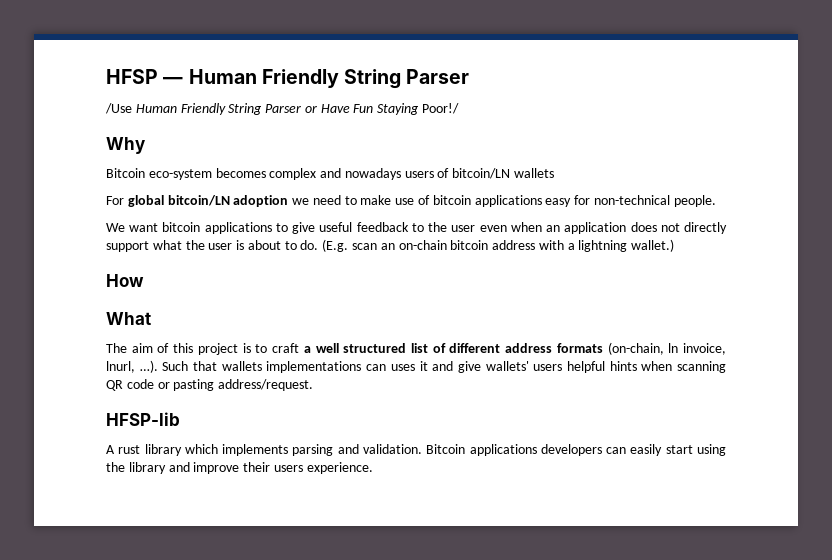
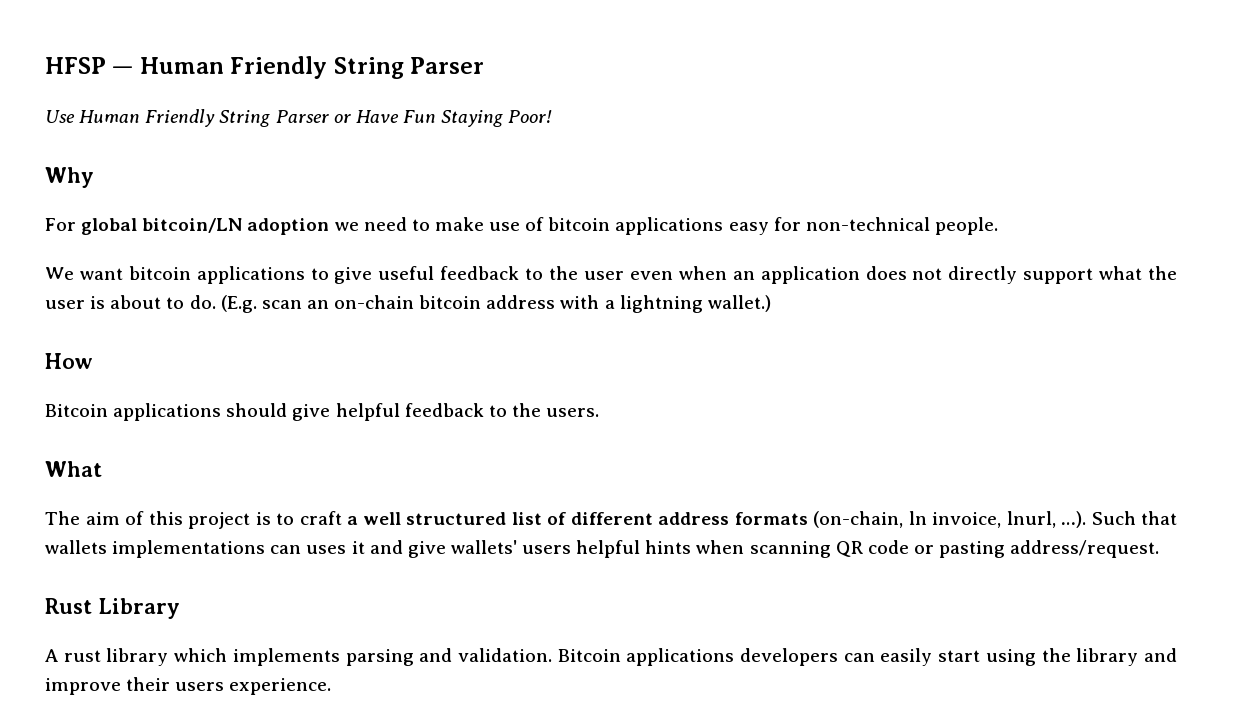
- /Use Human Friendly String Parser or Have Fun Staying Poor!/
+ Use Human Friendly String Parser or Have Fun Staying Poor!
- Bitcoin eco-system becomes complex and nowadays users of bitcoin/LN wallets
+ Bitcoin applications should give helpful feedback to the users.
- HFSP-lib
+ Rust Library

